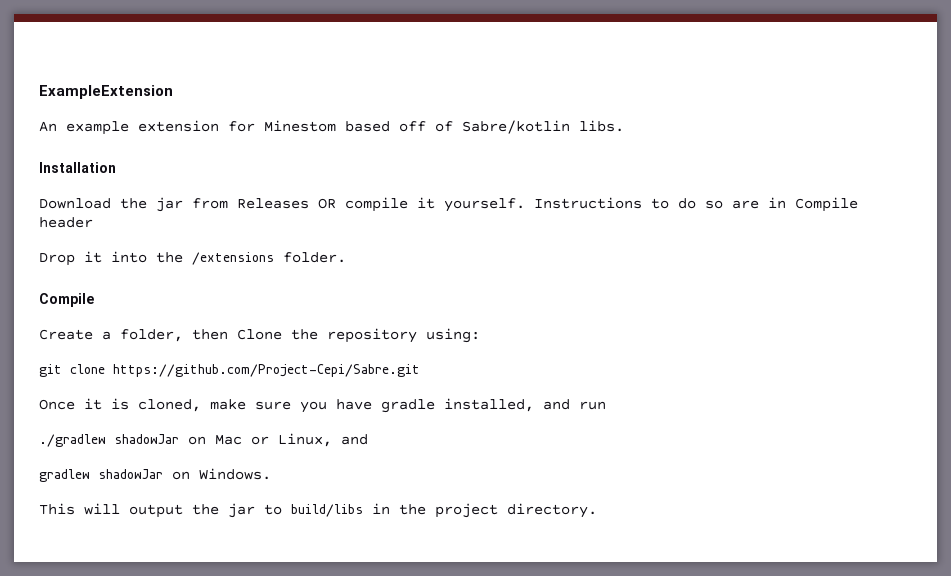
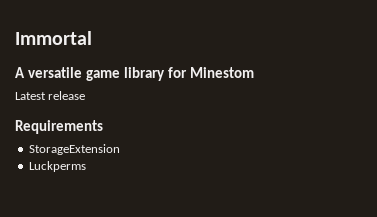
- ExampleExtension
- An example extension for Minestom based off of Sabre/kotlin libs.
- Installation
- Download the jar from Releases OR compile it yourself. Instructions to do so are in Compile header
- Drop it into the /extensions folder.
- Compile
- Create a folder, then Clone the repository using:
- git clone https://github.com/Project-Cepi/Sabre.git
- Once it is cloned, make sure you have gradle installed, and run
- ./gradlew shadowJar on Mac or Linux, and
- gradlew shadowJar on Windows.
- This will output the jar to build/libs in the project directory.
+ Immortal
+ A versatile game library for Minestom
+ Latest release
+ Requirements
+ StorageExtension
+ Luckperms

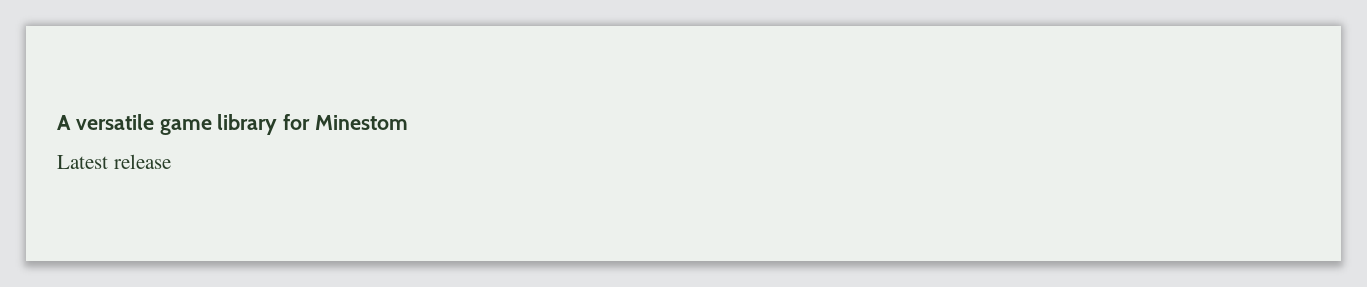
- Immortal
- Requirements
- StorageExtension
- Luckperms

